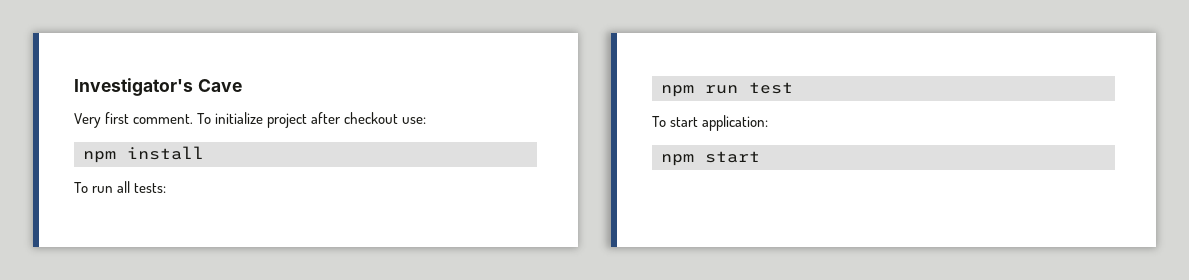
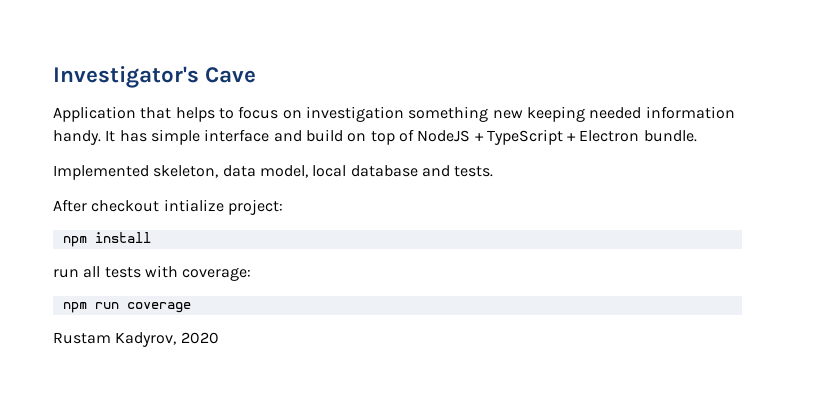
- Very first comment. To initialize project after checkout use:
+ Application that helps to focus on investigation something new keeping needed information handy. It has simple interface and build on top of NodeJS + TypeScript + Electron bundle.
+ Implemented skeleton, data model, local database and tests.
+ After checkout intialize project:
- To run all tests:
+ run all tests with coverage:
- npm run test
- To start application:
- npm start
+ npm run coverage
+ Rustam Kadyrov, 2020

